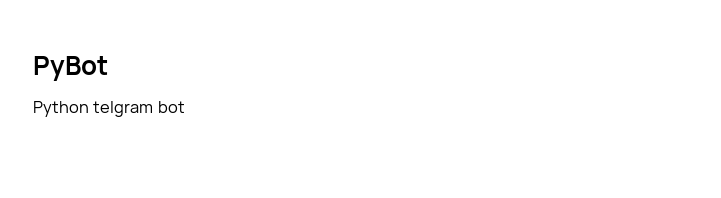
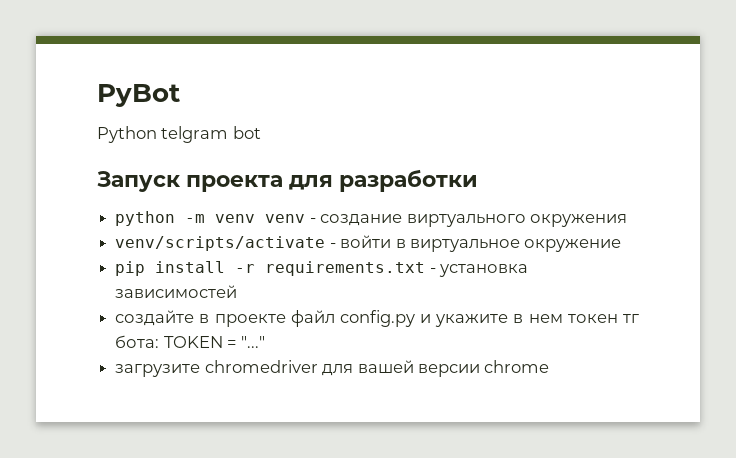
+ Запуск проекта для разработки
+ python -m venv venv - создание виртуального окружения
+ venv/scripts/activate - войти в виртуальное окружение
+ pip install -r requirements.txt - установка зависимостей
+ создайте в проекте файл config.py и укажите в нем токен тг бота: TOKEN = "..."
+ загрузите chromedriver для вашей версии chrome

